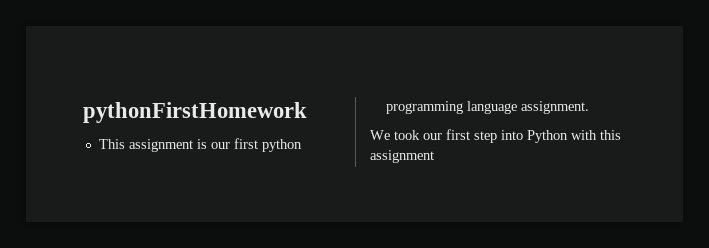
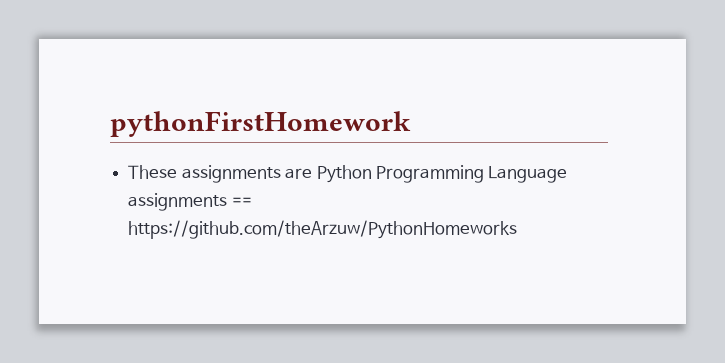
- This assignment is our first python programming language assignment.
- We took our first step into Python with this assignment
+ These assignments are Python Programming Language assignments == https://github.com/theArzuw/PythonHomeworks

